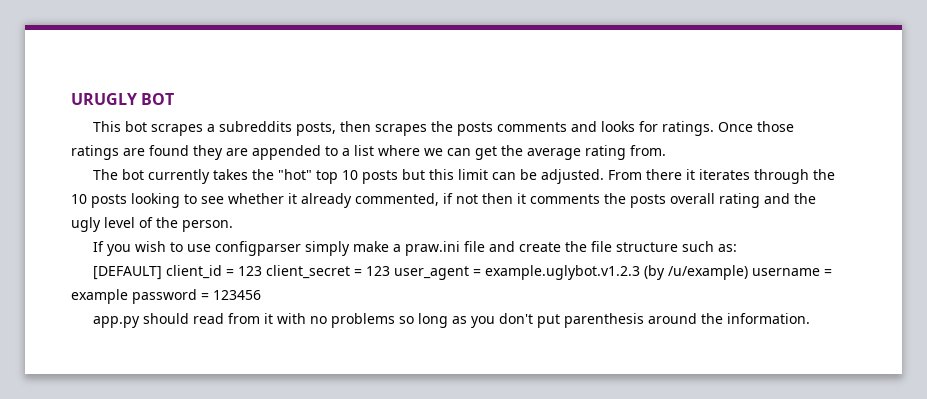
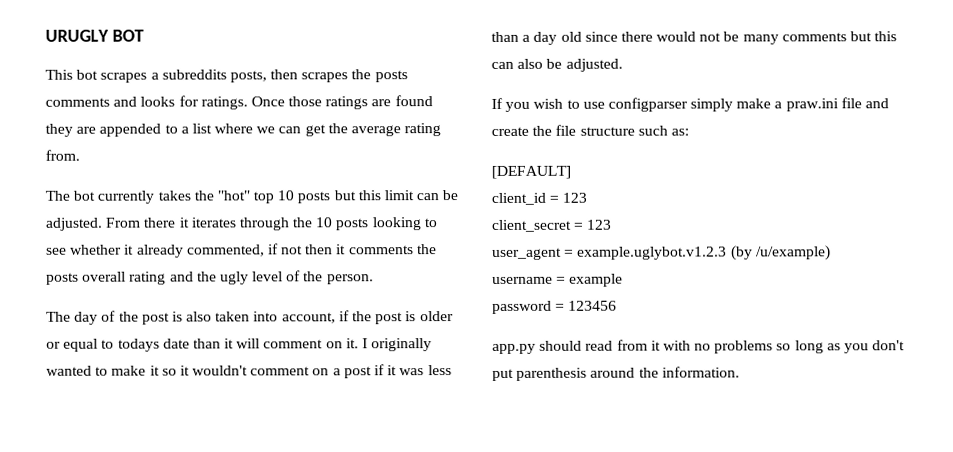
+ The day of the post is also taken into account, if the post is older or equal to todays date than it will comment on it. I originally wanted to make it so it wouldn't comment on a post if it was less than a day old since there would not be many comments but this can also be adjusted.
- [DEFAULT] client_id = 123 client_secret = 123 user_agent = example.uglybot.v1.2.3 (by /u/example) username = example password = 123456
+ [DEFAULT]
+ client_id = 123
+ client_secret = 123
+ user_agent = example.uglybot.v1.2.3 (by /u/example)
+ username = example
+ password = 123456

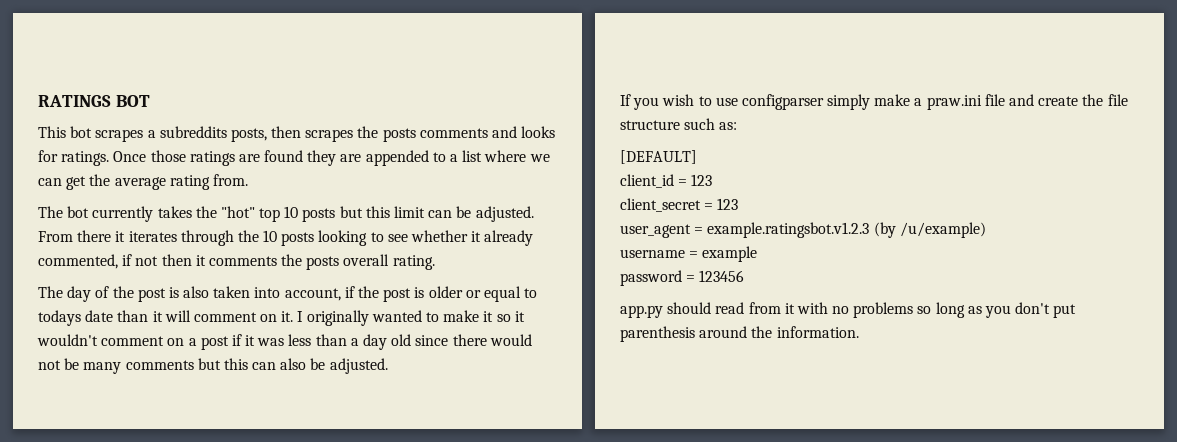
- URUGLY BOT
+ RATINGS BOT
- From there it iterates through the 10 posts looking to see whether it already commented, if not then it comments the posts overall rating and the ugly level of the person.
+ From there it iterates through the 10 posts looking to see whether it already commented, if not then it comments the posts overall rating.
- user_agent = example.uglybot.v1.2.3 (by /u/example)
+ user_agent = example.ratingsbot.v1.2.3 (by /u/example)

